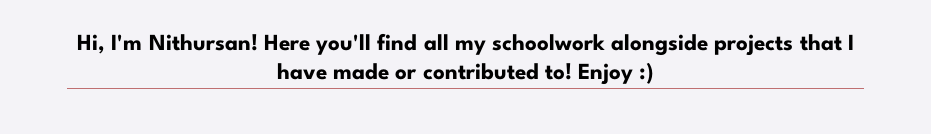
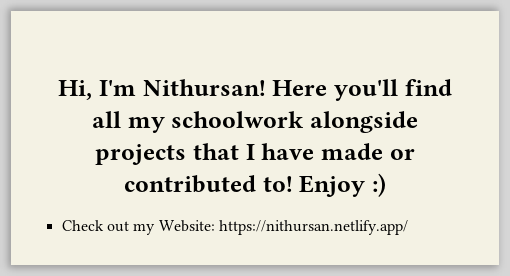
+ Check out my Website: https://nithursan.netlify.app/

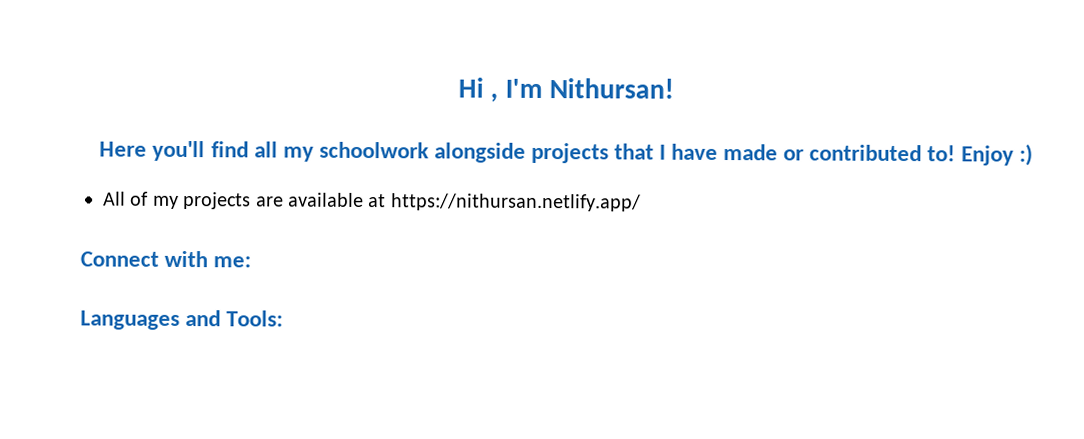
- Hi, I'm Nithursan! Here you'll find all my schoolwork alongside projects that I have made or contributed to!
+ Hi , I'm Nithursan!
+ Here you'll find all my schoolwork alongside projects that I have made or contributed to!
- Check out my Website: https://nithursan.netlify.app/
+ All of my projects are available at https://nithursan.netlify.app/
+ Connect with me:
+ Languages and Tools:

